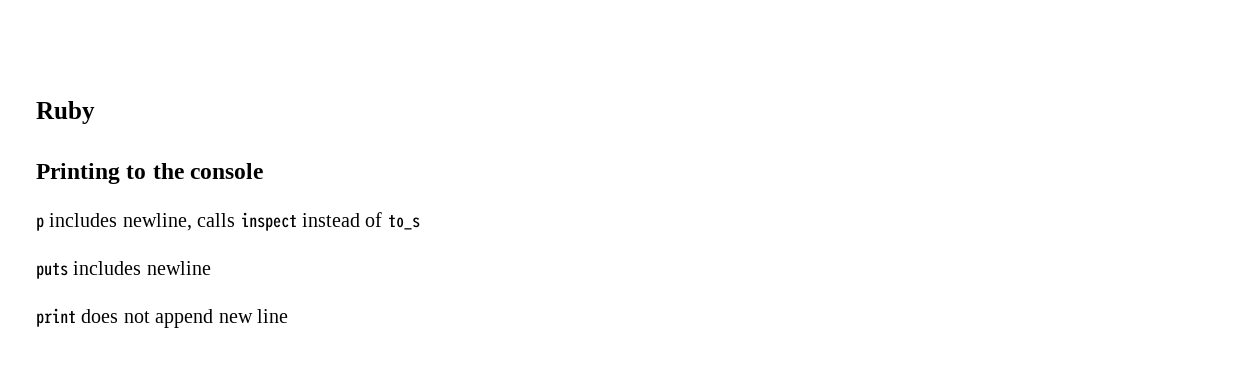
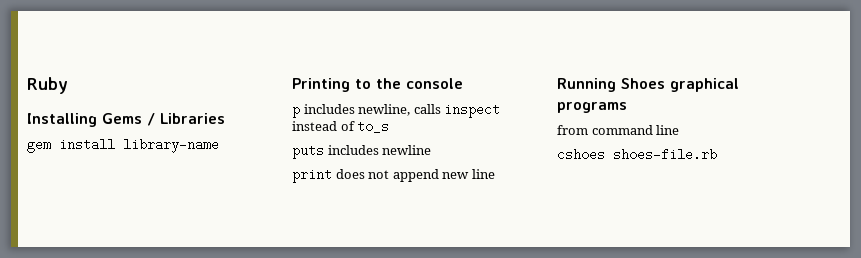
+ Installing Gems / Libraries
+ gem install library-name
+ Running Shoes graphical programs
+ from command line
+ cshoes shoes-file.rb

